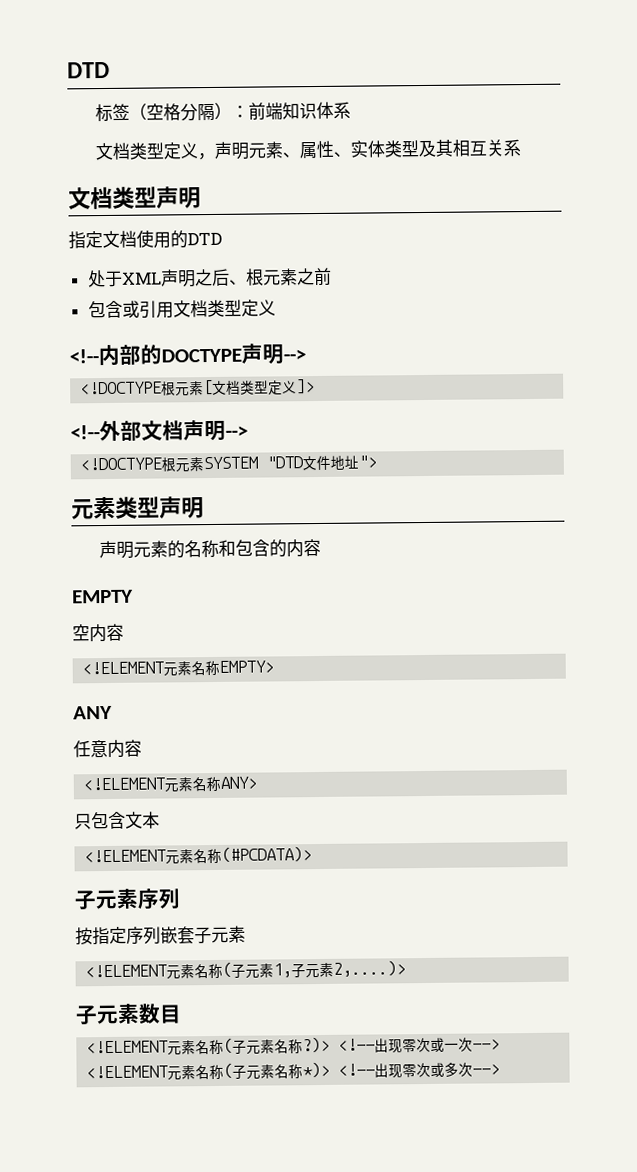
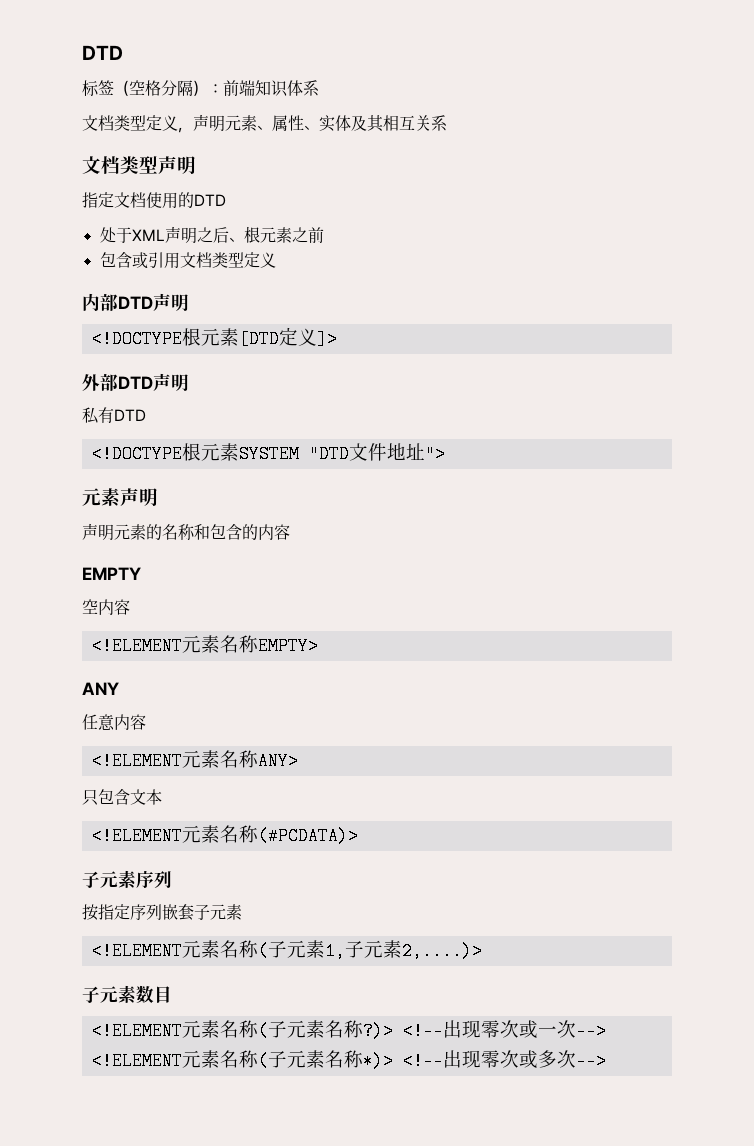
- 文档类型定义，声明元素、属性、实体类型及其相互关系
+ 文档类型定义，声明元素、属性、实体及其相互关系
- <!--内部的DOCTYPE声明-->
- <!DOCTYPE根元素[文档类型定义]>
+ 内部DTD声明
+ <!DOCTYPE根元素[DTD定义]>
- <!--外部文档声明-->
+ 外部DTD声明
+ 私有DTD
- 元素类型声明
+ 元素声明

